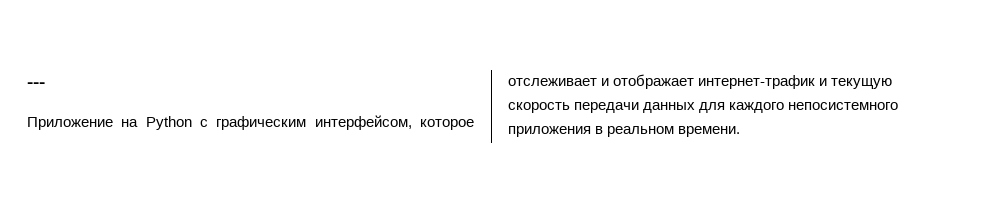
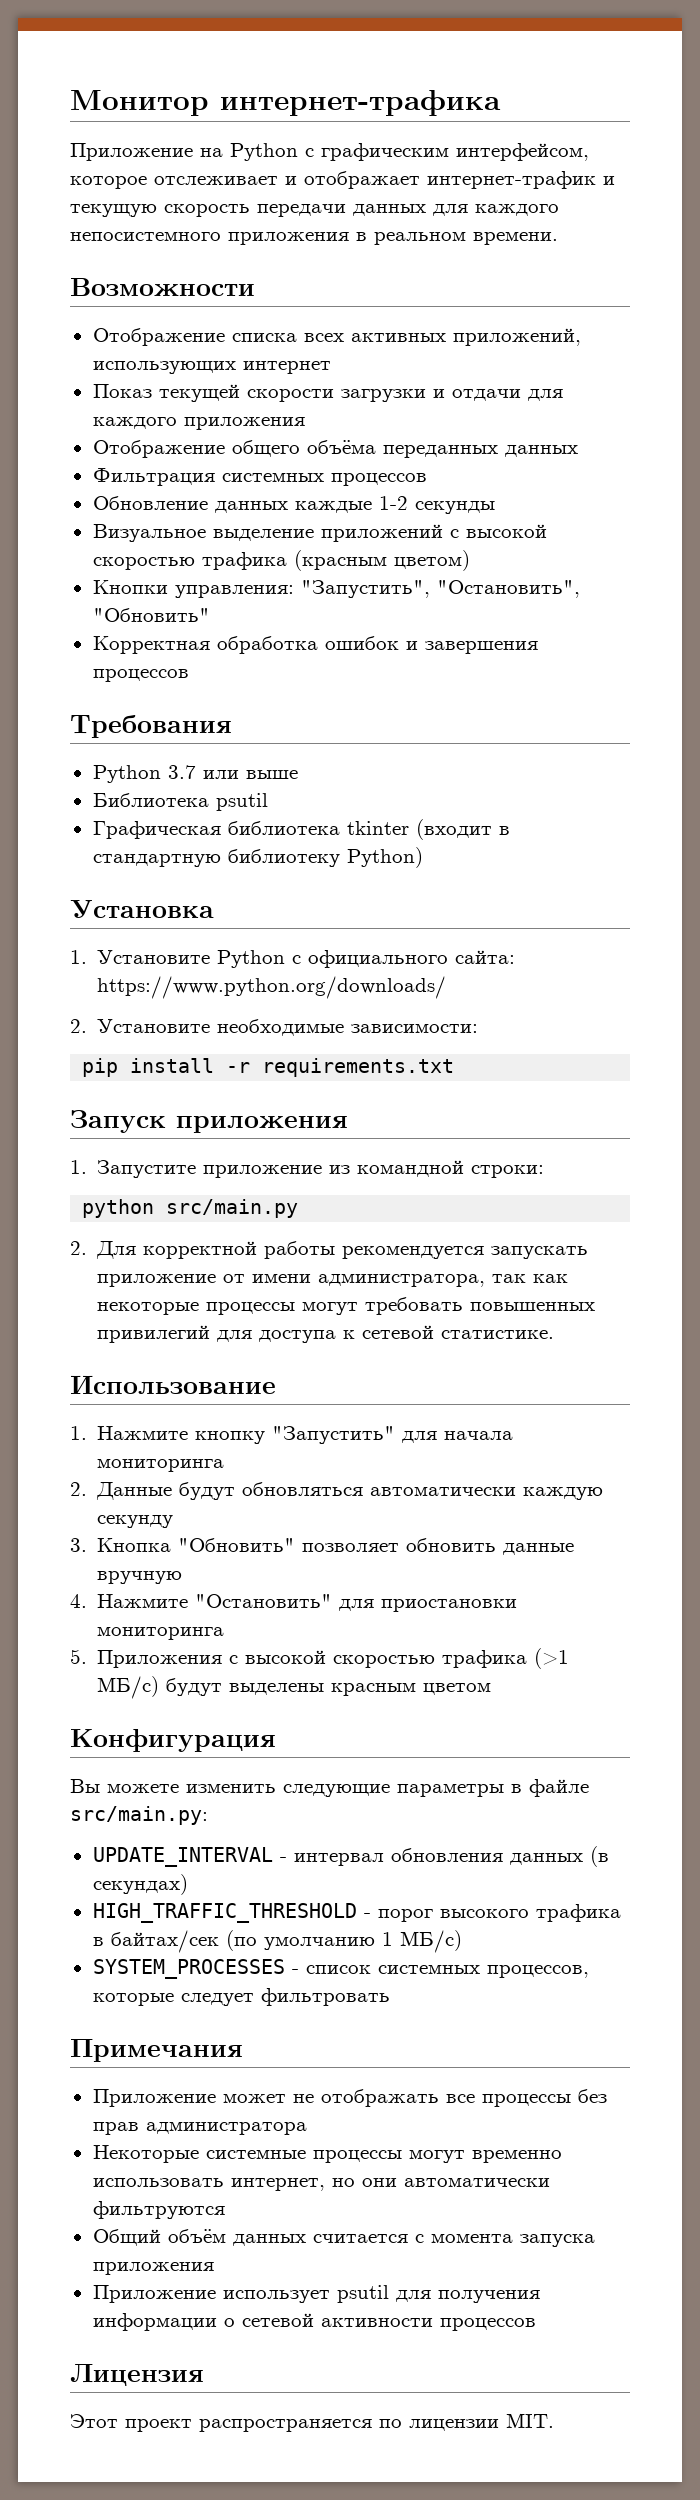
- ---
+ Монитор интернет-трафика
+ Возможности
+ Отображение списка всех активных приложений, использующих интернет
+ Показ текущей скорости загрузки и отдачи для каждого приложения
+ Отображение общего объёма переданных данных
+ Фильтрация системных процессов
+ Обновление данных каждые 1-2 секунды
+ Визуальное выделение приложений с высокой скоростью трафика (красным цветом)
+ Кнопки управления: "Запустить", "Остановить", "Обновить"
+ Корректная обработка ошибок и завершения процессов
+ Требования
+ Python 3.7 или выше
+ Библиотека psutil
+ Графическая библиотека tkinter (входит в стандартную библиотеку Python)
+ Установка
+ 1. Установите Python с официального сайта: https://www.python.org/downloads/
+ 2. Установите необходимые зависимости:
+ pip install -r requirements.txt
+ Запуск приложения
+ 1. Запустите приложение из командной строки:
+ python src/main.py
+ 2. Для корректной работы рекомендуется запускать приложение от имени администратора, так как некоторые процессы могут требовать повышенных привилегий для доступа к сетевой статистике.
+ Использование
+ 1. Нажмите кнопку "Запустить" для начала мониторинга
+ 2. Данные будут обновляться автоматически каждую секунду
+ 3. Кнопка "Обновить" позволяет обновить данные вручную
+ 4. Нажмите "Остановить" для приостановки мониторинга
+ 5. Приложения с высокой скоростью трафика (>1 МБ/с) будут выделены красным цветом
+ Конфигурация
+ Вы можете изменить следующие параметры в файле src/main.py:
+ UPDATE_INTERVAL - интервал обновления данных (в секундах)
+ HIGH_TRAFFIC_THRESHOLD - порог высокого трафика в байтах/сек (по умолчанию 1 МБ/с)
+ SYSTEM_PROCESSES - список системных процессов, которые следует фильтровать
+ Примечания
+ Приложение может не отображать все процессы без прав администратора
+ Некоторые системные процессы могут временно использовать интернет, но они автоматически фильтруются
+ Общий объём данных считается с момента запуска приложения
+ Приложение использует psutil для получения информации о сетевой активности процессов
+ Лицензия
+ Этот проект распространяется по лицензии MIT.

